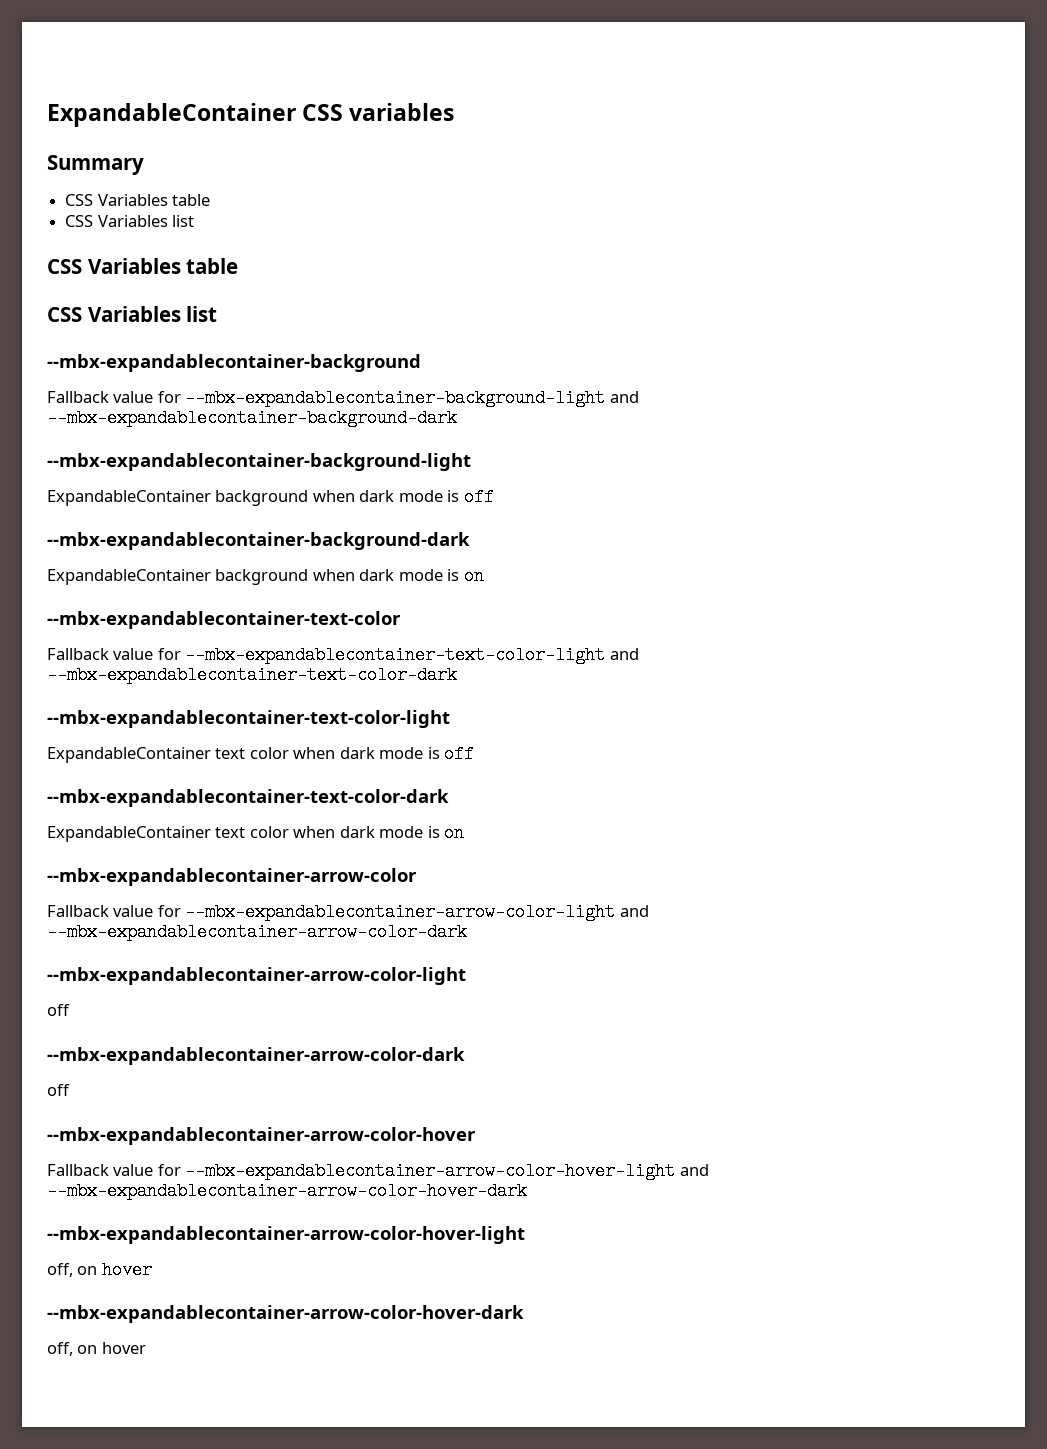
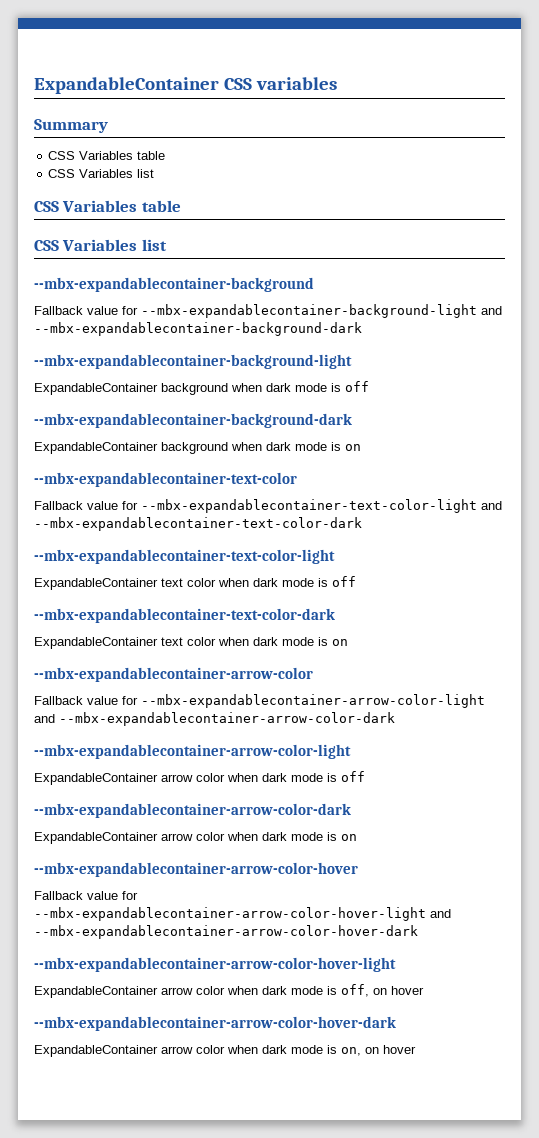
  Fallback value for --mbx-expandablecontainer-arrow-color-light and --mbx-expandablecontainer-arrow-color-dark
  --mbx-expandablecontainer-arrow-color-light
- off
+ ExpandableContainer arrow color when dark mode is off
  --mbx-expandablecontainer-arrow-color-dark
- off
+ ExpandableContainer arrow color when dark mode is on
  Fallback value for --mbx-expandablecontainer-arrow-color-hover-light and --mbx-expandablecontainer-arrow-color-hover-dark
  --mbx-expandablecontainer-arrow-color-hover-light
- off, on hover
+ ExpandableContainer arrow color when dark mode is off, on hover
  --mbx-expandablecontainer-arrow-color-hover-dark
- off, on hover
+ ExpandableContainer arrow color when dark mode is on, on hover

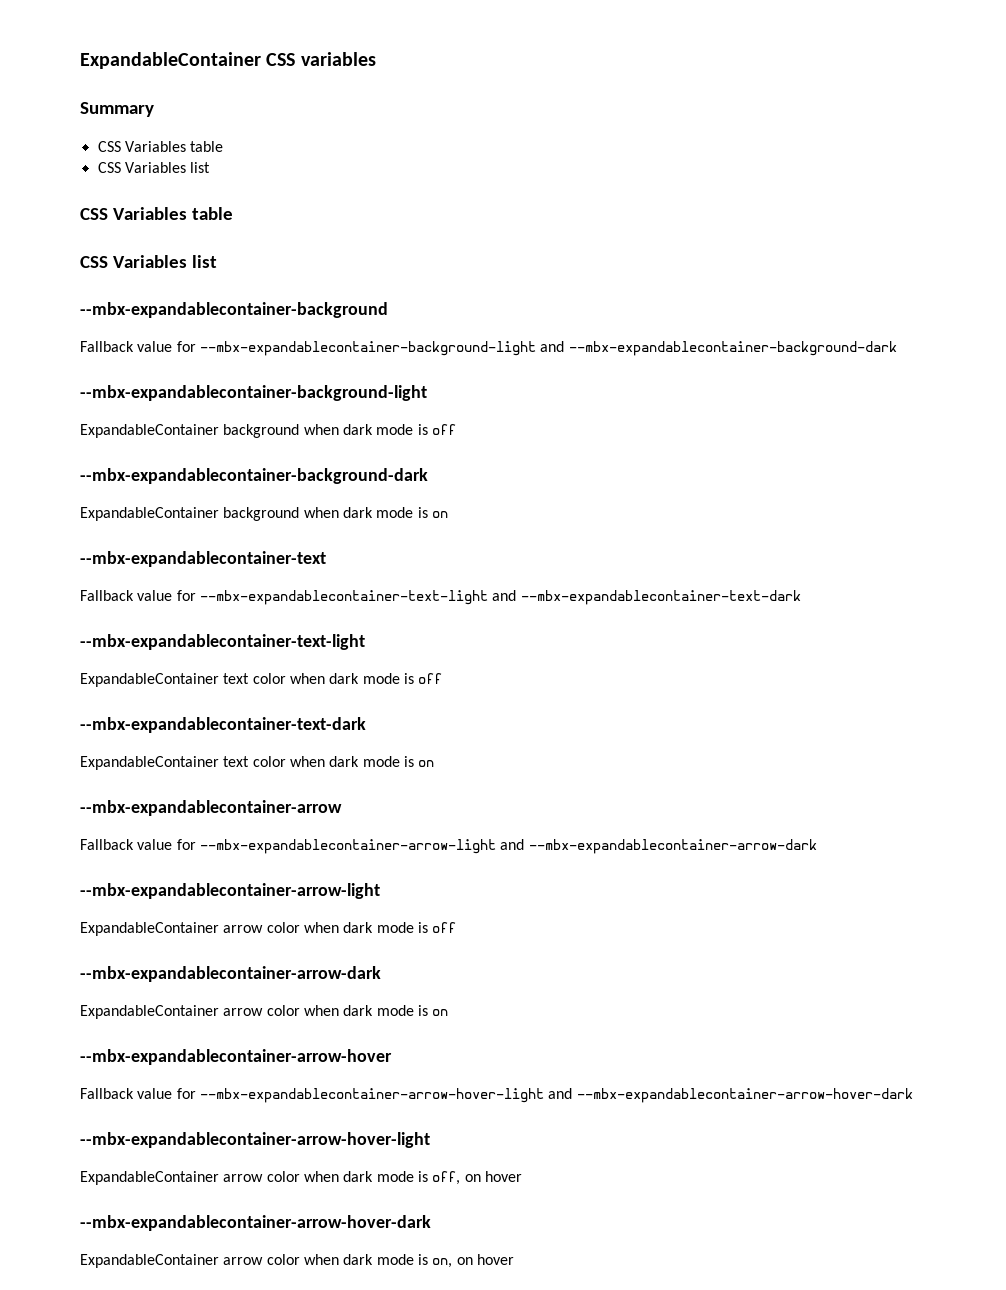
- --mbx-expandablecontainer-text-color
- Fallback value for --mbx-expandablecontainer-text-color-light and --mbx-expandablecontainer-text-color-dark
- --mbx-expandablecontainer-text-color-light
+ --mbx-expandablecontainer-text
+ Fallback value for --mbx-expandablecontainer-text-light and --mbx-expandablecontainer-text-dark
+ --mbx-expandablecontainer-text-light
  ExpandableContainer text color when dark mode is off
- --mbx-expandablecontainer-text-color-dark
+ --mbx-expandablecontainer-text-dark
- --mbx-expandablecontainer-arrow-color
- Fallback value for --mbx-expandablecontainer-arrow-color-light and --mbx-expandablecontainer-arrow-color-dark
- --mbx-expandablecontainer-arrow-color-light
+ --mbx-expandablecontainer-arrow
+ Fallback value for --mbx-expandablecontainer-arrow-light and --mbx-expandablecontainer-arrow-dark
+ --mbx-expandablecontainer-arrow-light
  ExpandableContainer arrow color when dark mode is off
- --mbx-expandablecontainer-arrow-color-dark
+ --mbx-expandablecontainer-arrow-dark
- --mbx-expandablecontainer-arrow-color-hover
- Fallback value for --mbx-expandablecontainer-arrow-color-hover-light and --mbx-expandablecontainer-arrow-color-hover-dark
- --mbx-expandablecontainer-arrow-color-hover-light
+ --mbx-expandablecontainer-arrow-hover
+ Fallback value for --mbx-expandablecontainer-arrow-hover-light and --mbx-expandablecontainer-arrow-hover-dark
+ --mbx-expandablecontainer-arrow-hover-light
  ExpandableContainer arrow color when dark mode is off, on hover
- --mbx-expandablecontainer-arrow-color-hover-dark
+ --mbx-expandablecontainer-arrow-hover-dark

